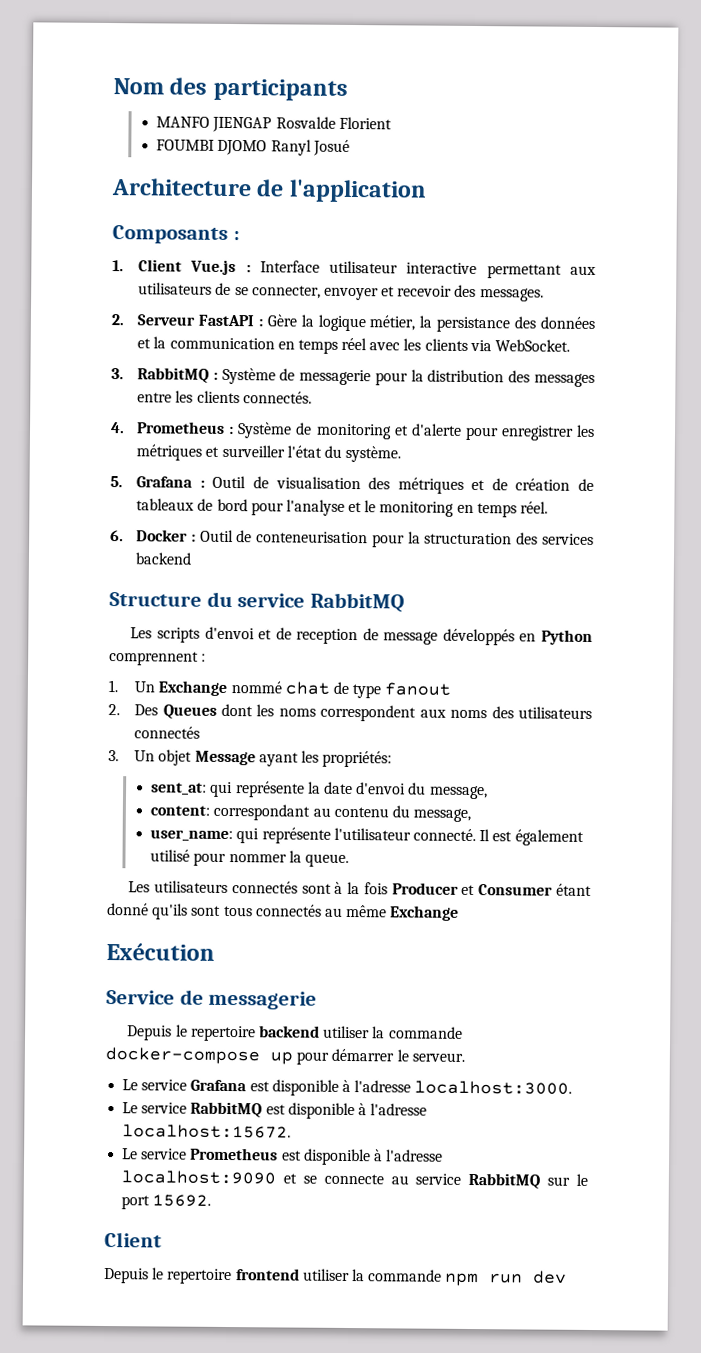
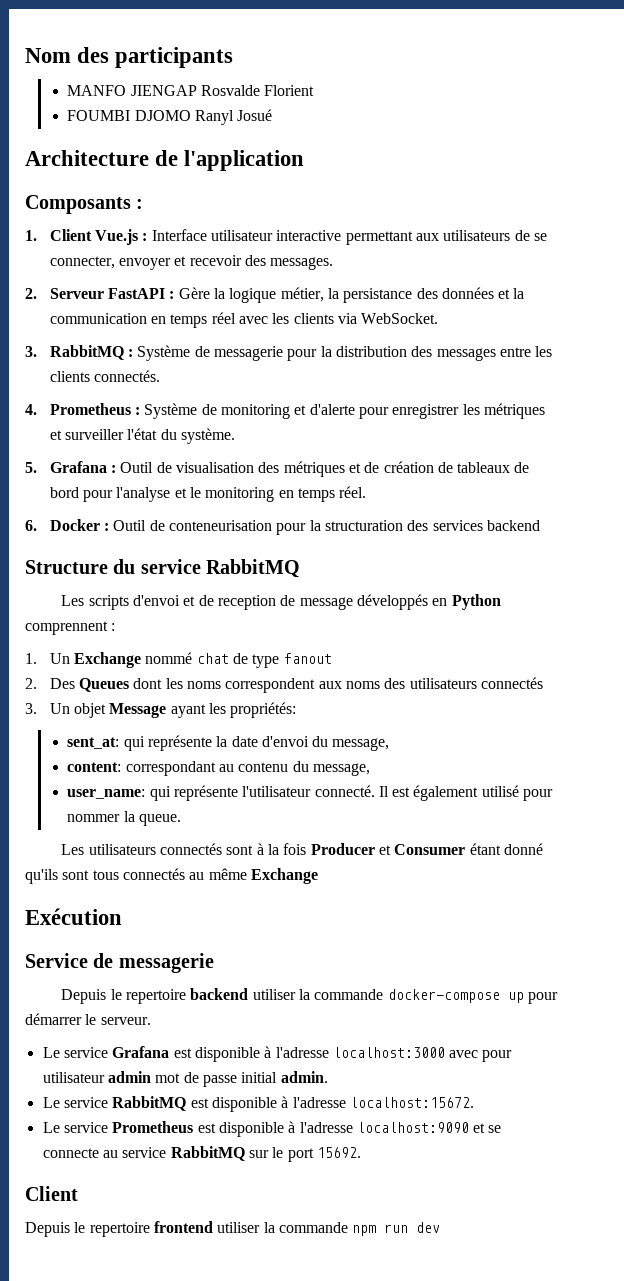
- Le service Grafana est disponible à l'adresse localhost:3000.
+ Le service Grafana est disponible à l'adresse localhost:3000 avec pour utilisateur admin mot de passe initial admin.

